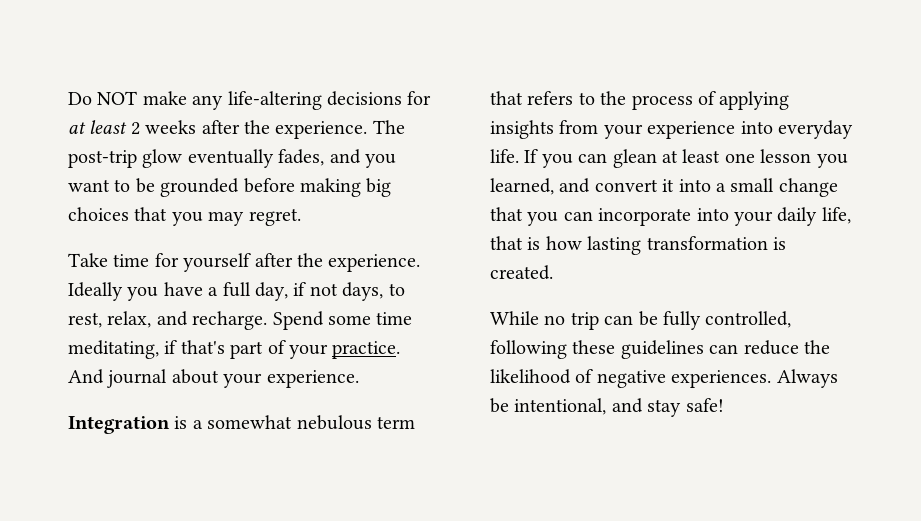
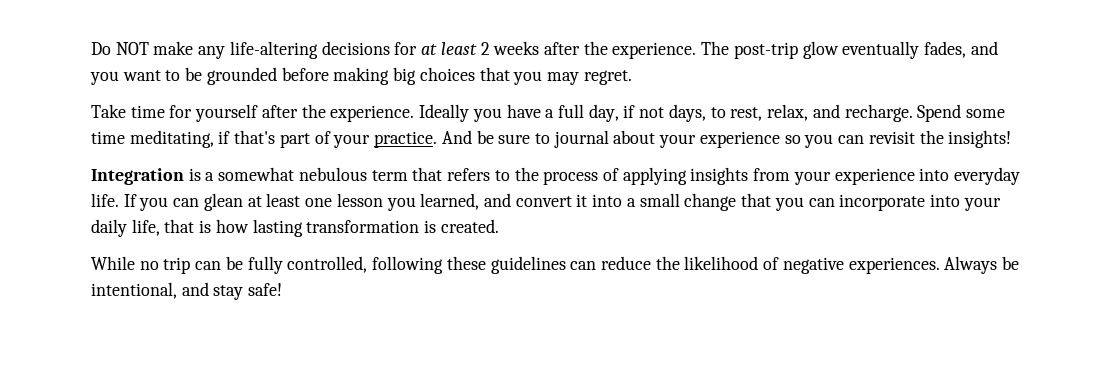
- And journal about your experience.
+ And be sure to journal about your experience so you can revisit the insights!

